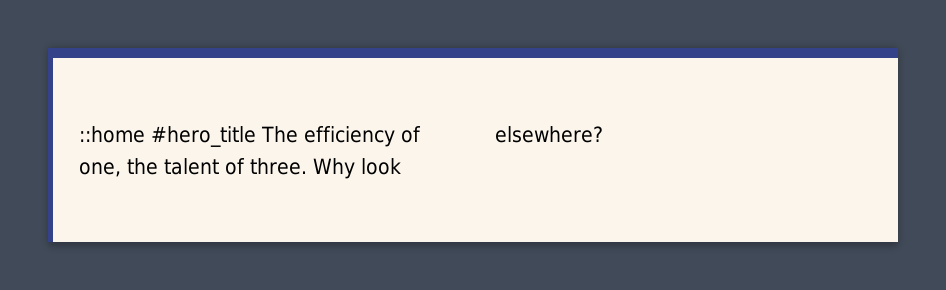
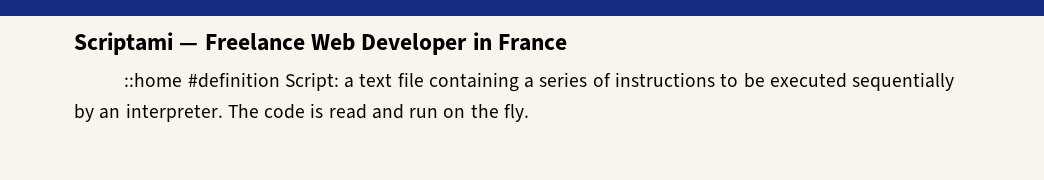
- ::home #hero_title The efficiency of one, the talent of three. Why look elsewhere?
+ Scriptami — Freelance Web Developer in France
+ ::home #definition Script: a text file containing a series of instructions to be executed sequentially by an interpreter. The code is read and run on the fly.

